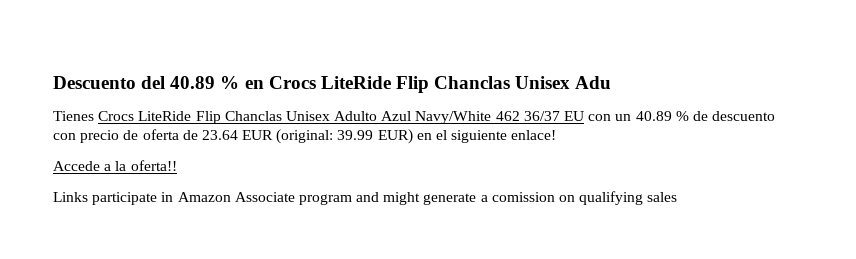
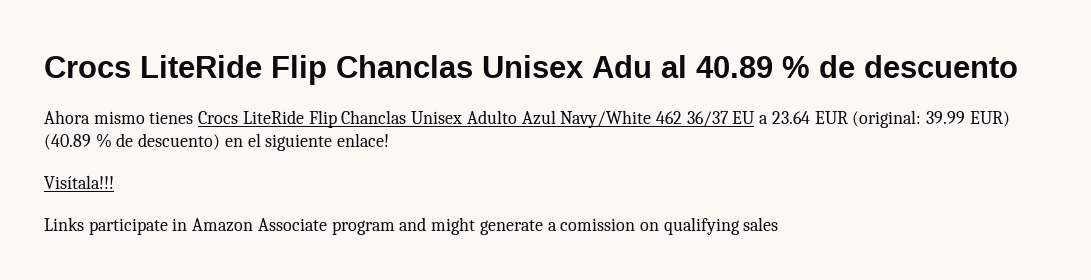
- Descuento del 40.89 % en Crocs LiteRide Flip Chanclas Unisex Adu
- Tienes Crocs LiteRide Flip Chanclas Unisex Adulto Azul Navy/White 462 36/37 EU con un 40.89 % de descuento con precio de oferta de 23.64 EUR (original: 39.99 EUR) en el siguiente enlace!
+ Crocs LiteRide Flip Chanclas Unisex Adu al 40.89 % de descuento
+ Ahora mismo tienes Crocs LiteRide Flip Chanclas Unisex Adulto Azul Navy/White 462 36/37 EU a 23.64 EUR (original: 39.99 EUR) (40.89 % de descuento) en el siguiente enlace!
- Accede a la oferta!!
+ Visítala!!!

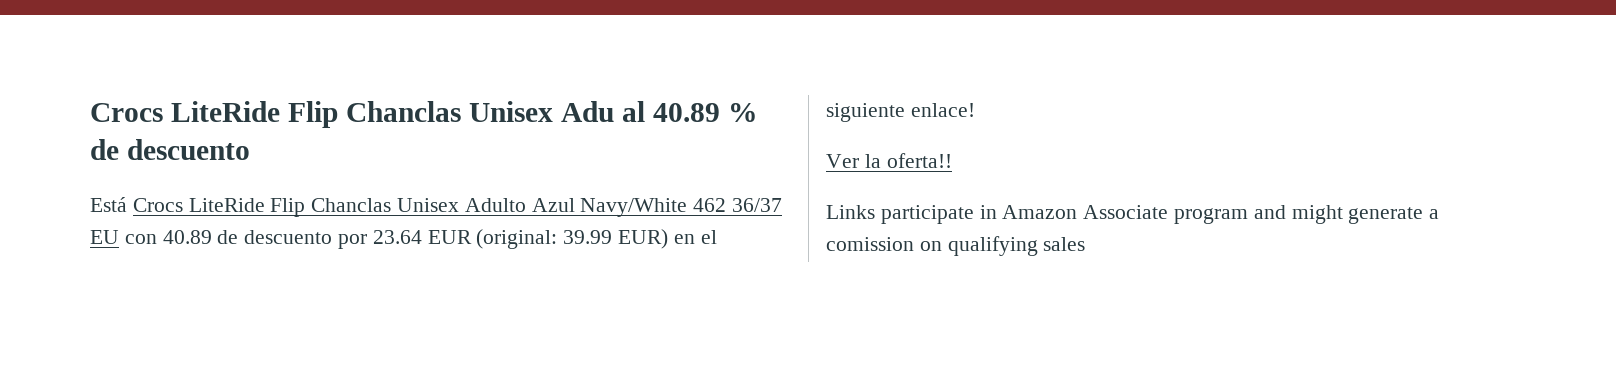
- Ahora mismo tienes Crocs LiteRide Flip Chanclas Unisex Adulto Azul Navy/White 462 36/37 EU a 23.64 EUR (original: 39.99 EUR) (40.89 % de descuento) en el siguiente enlace!
+ Está Crocs LiteRide Flip Chanclas Unisex Adulto Azul Navy/White 462 36/37 EU con 40.89 de descuento por 23.64 EUR (original: 39.99 EUR) en el siguiente enlace!
- Visítala!!!
+ Ver la oferta!!

